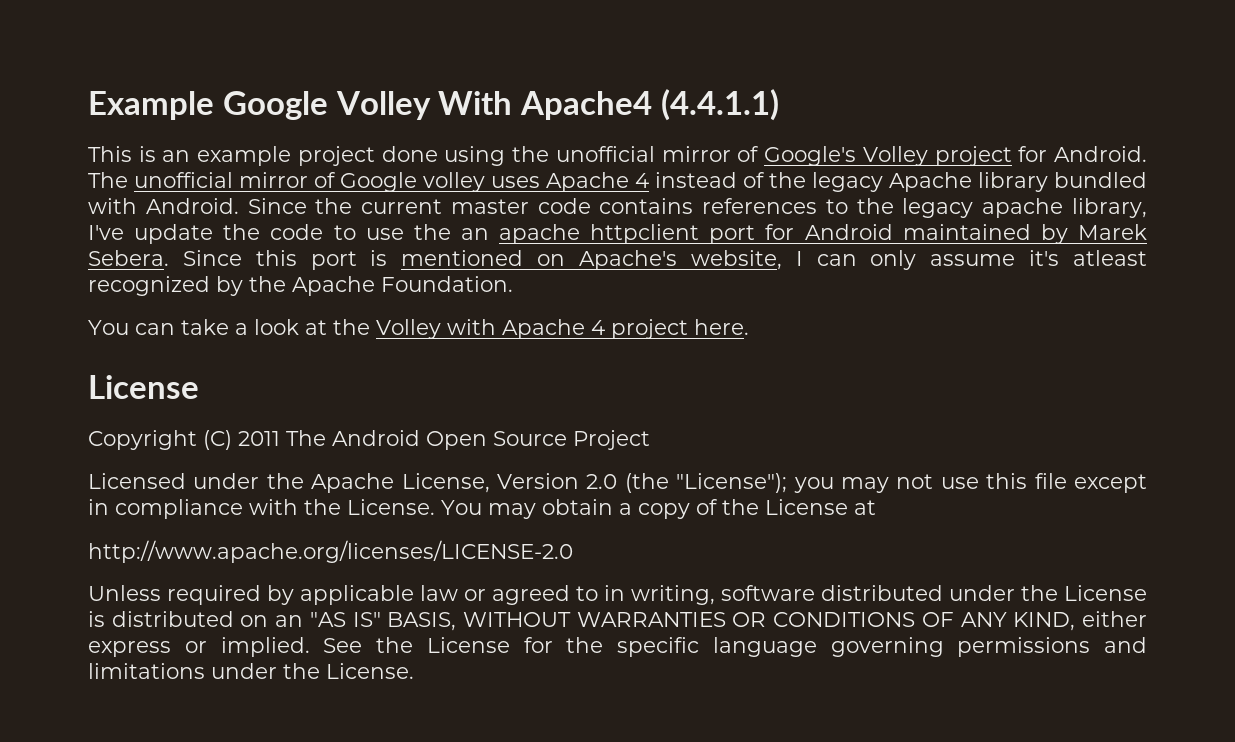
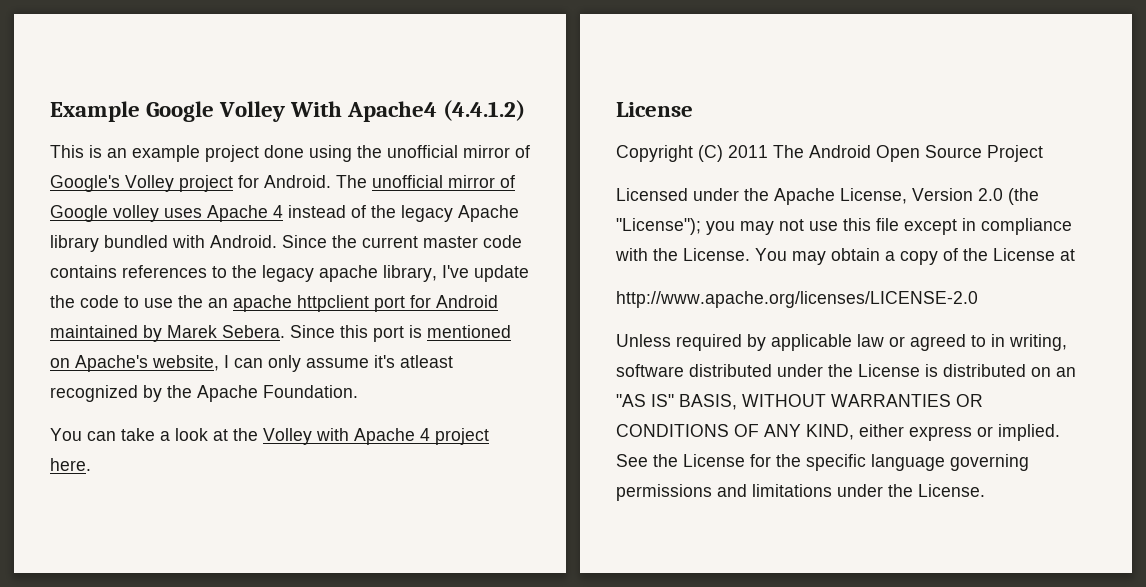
- Example Google Volley With Apache4 (4.4.1.1)
+ Example Google Volley With Apache4 (4.4.1.2)

